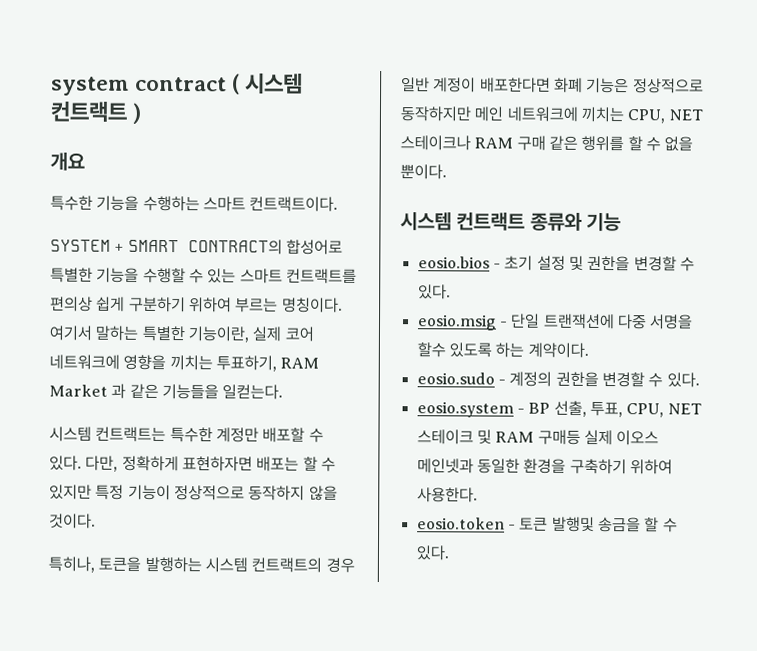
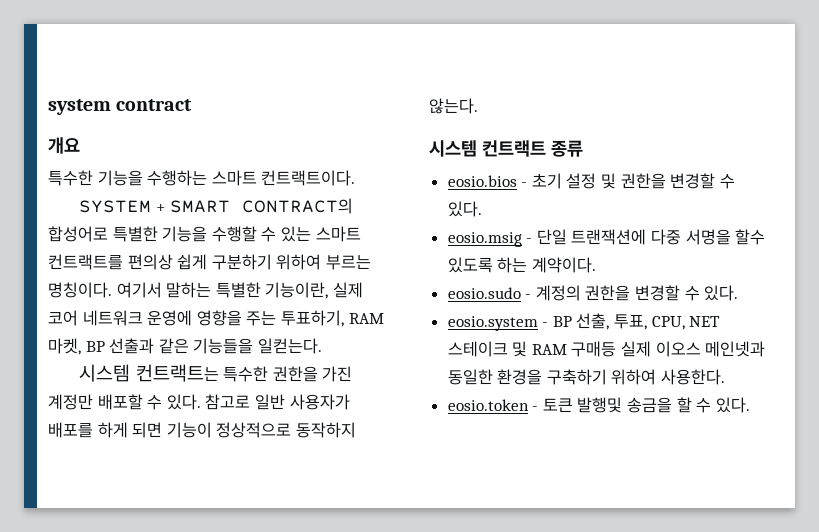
- system contract ( 시스템 컨트랙트 )
+ system contract
- 여기서 말하는 특별한 기능이란, 실제 코어 네트워크에 영향을 끼치는 투표하기, RAM Market 과 같은 기능들을 일컫는다.
+ 여기서 말하는 특별한 기능이란, 실제 코어 네트워크 운영에 영향을 주는 투표하기, RAM 마켓, BP 선출과 같은 기능들을 일컫는다.
- 시스템 컨트랙트는 특수한 계정만 배포할 수 있다.
+ 시스템 컨트랙트는 특수한 권한을 가진 계정만 배포할 수 있다.
- 다만, 정확하게 표현하자면 배포는 할 수 있지만 특정 기능이 정상적으로 동작하지 않을 것이다.
- 특히나, 토큰을 발행하는 시스템 컨트랙트의 경우 일반 계정이 배포한다면 화폐 기능은 정상적으로 동작하지만 메인 네트워크에 끼치는 CPU, NET 스테이크나 RAM 구매 같은 행위를 할 수 없을 뿐이다.
- 시스템 컨트랙트 종류와 기능
+ 참고로 일반 사용자가 배포를 하게 되면 기능이 정상적으로 동작하지 않는다.
+ 시스템 컨트랙트 종류

